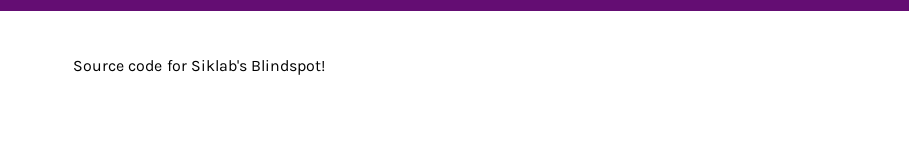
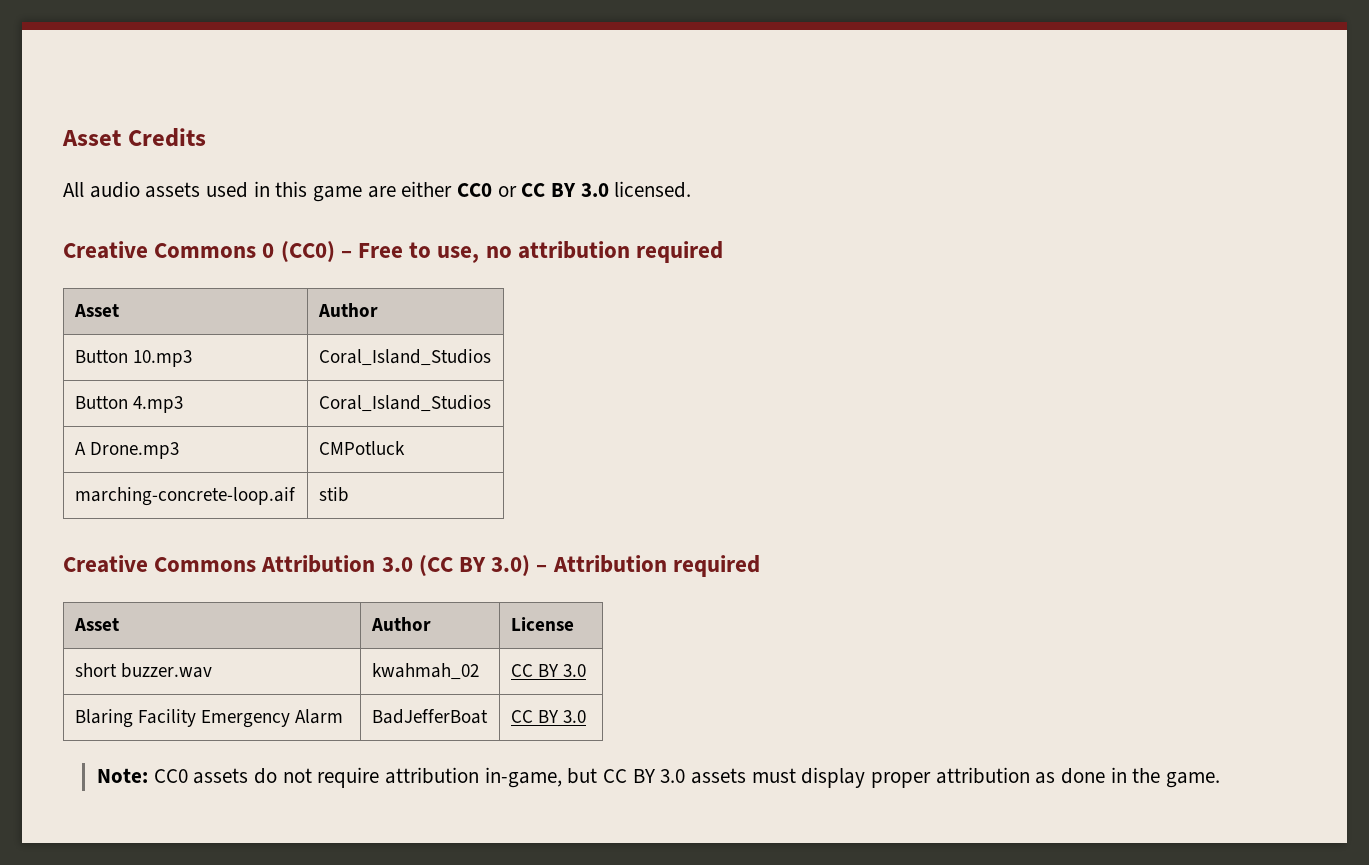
- Source code for Siklab's Blindspot!
+ Asset Credits
+ All audio assets used in this game are either CC0 or CC BY 3.0 licensed.
+ Creative Commons 0 (CC0) – Free to use, no attribution required
+ Asset | Author
+ Button 10.mp3 | Coral_Island_Studios
+ Button 4.mp3 | Coral_Island_Studios
+ A Drone.mp3 | CMPotluck
+ marching-concrete-loop.aif | stib
+ Creative Commons Attribution 3.0 (CC BY 3.0) – Attribution required
+ Asset | Author | License
+ short buzzer.wav | kwahmah_02 | CC BY 3.0
+ Blaring Facility Emergency Alarm | BadJefferBoat | CC BY 3.0
+ Note: CC0 assets do not require attribution in-game, but CC BY 3.0 assets must display proper attribution as done in the game.

